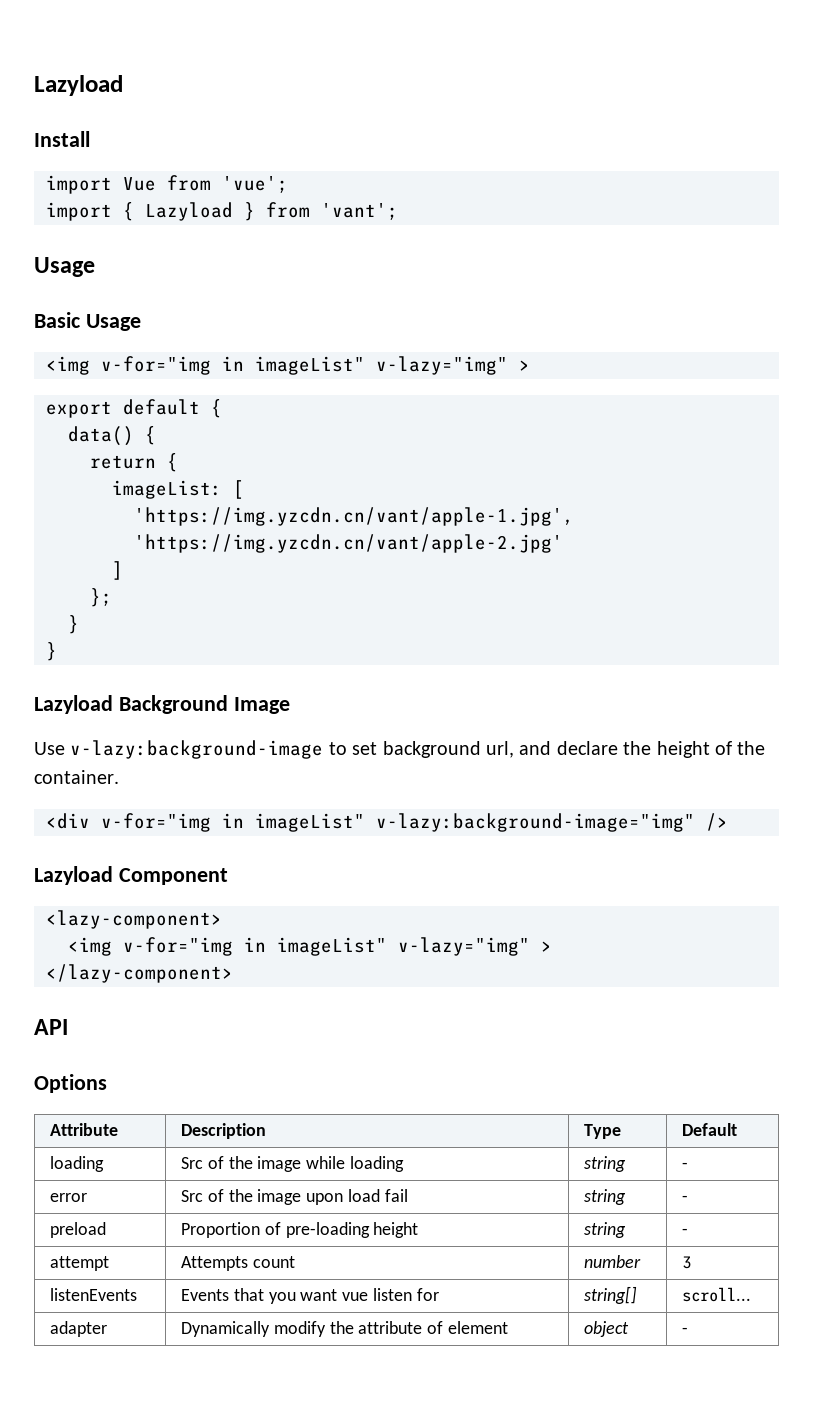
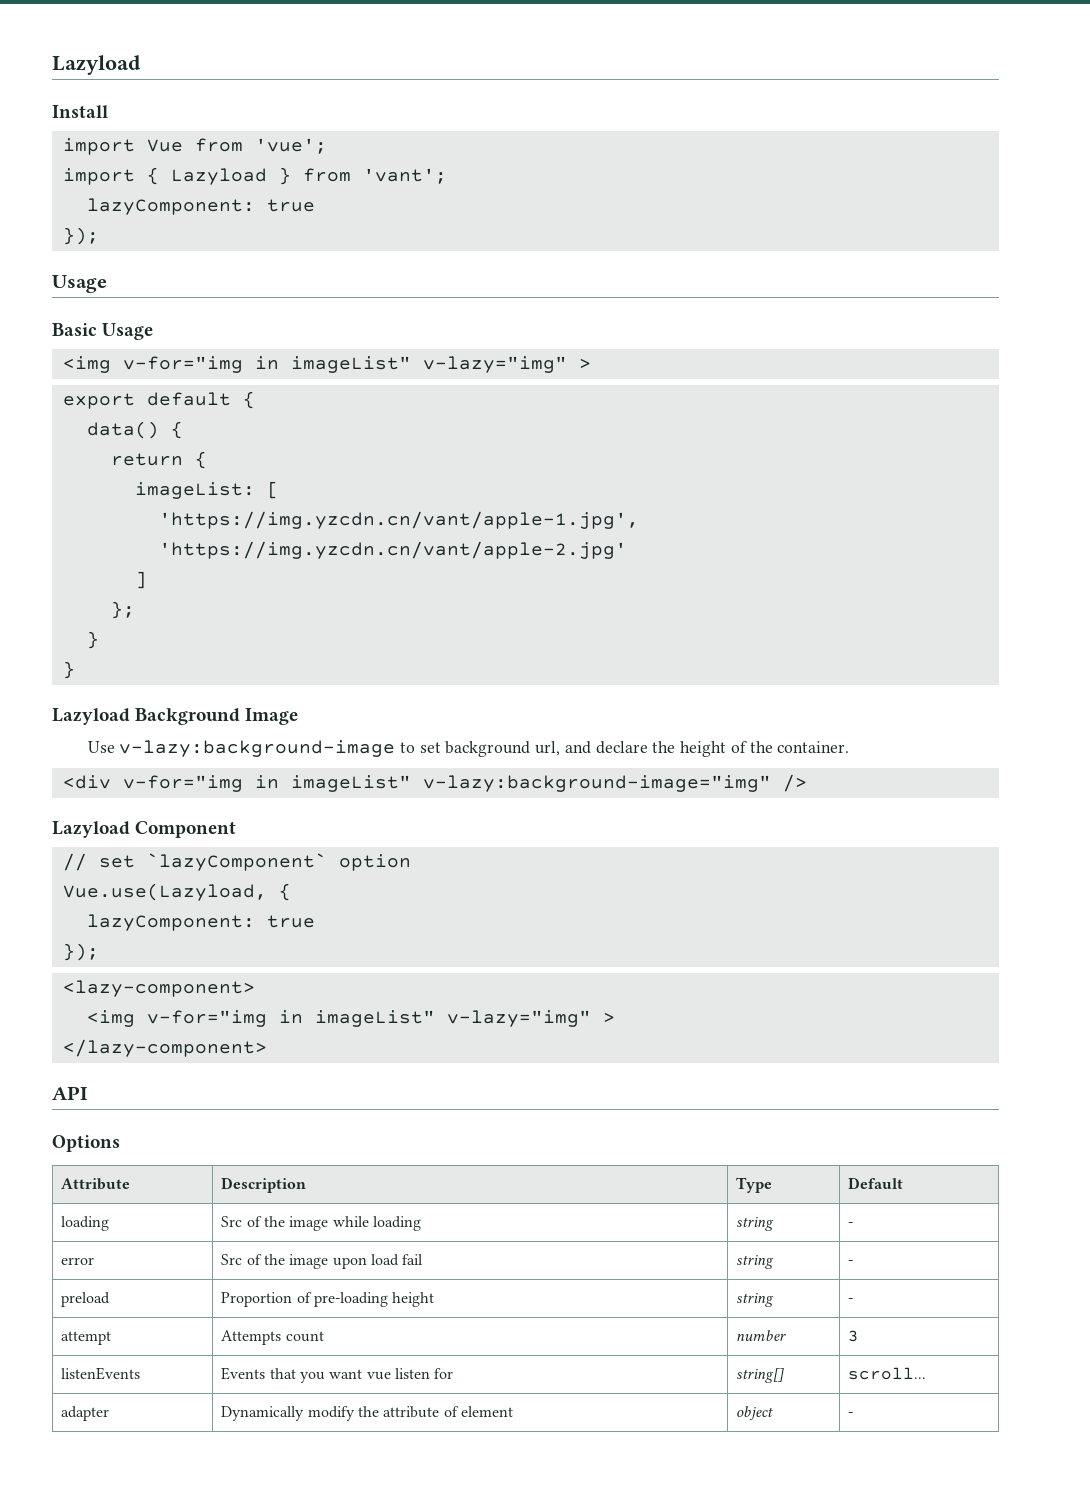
  import { Lazyload } from 'vant';
+ lazyComponent: true
+ });
+ // set `lazyComponent` option
+ Vue.use(Lazyload, {
+ lazyComponent: true
+ });

